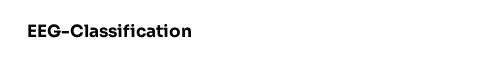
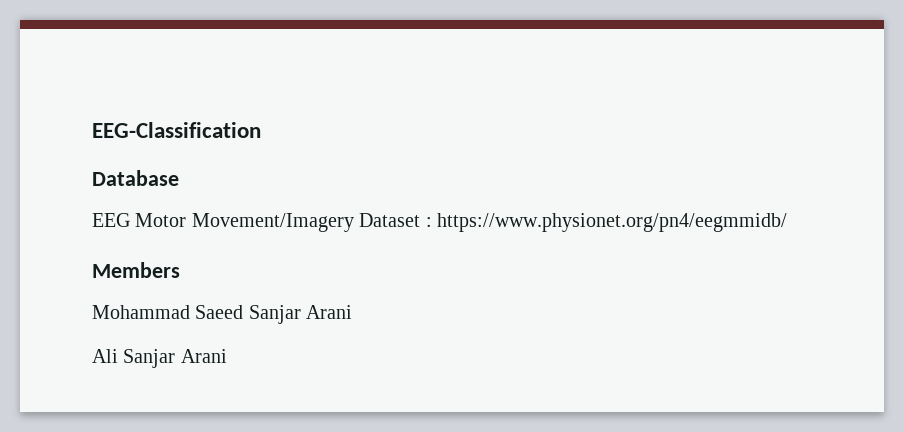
+ Database
+ EEG Motor Movement/Imagery Dataset : https://www.physionet.org/pn4/eegmmidb/
+ Members
+ Mohammad Saeed Sanjar Arani
+ Ali Sanjar Arani

